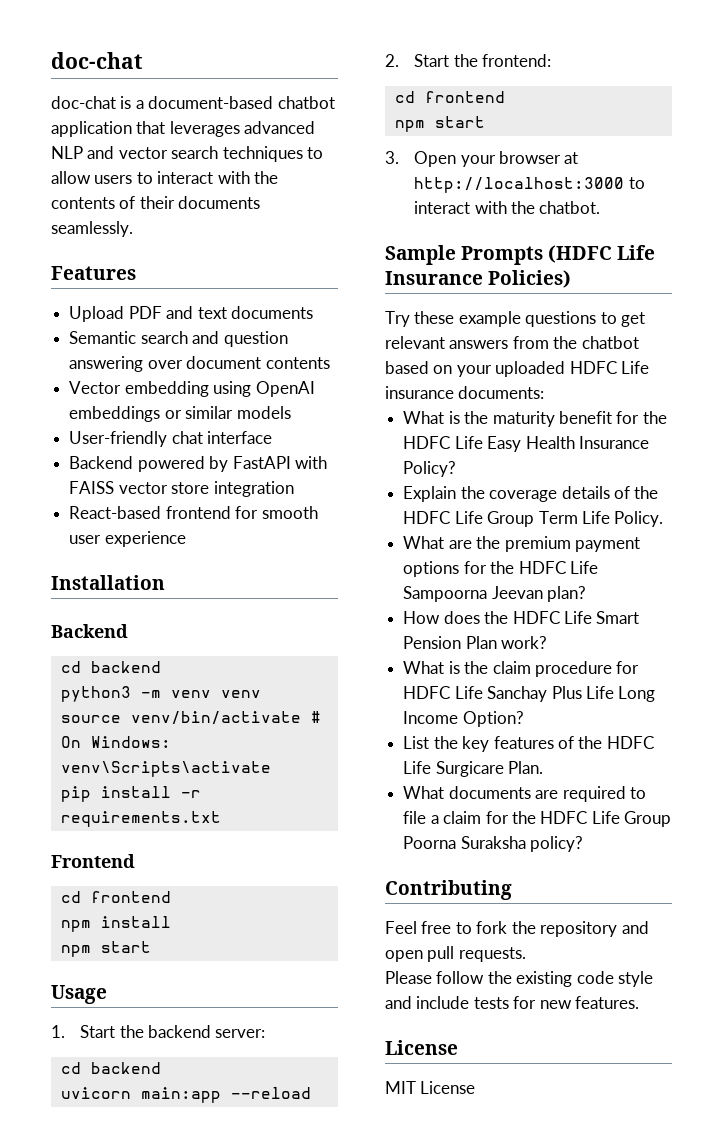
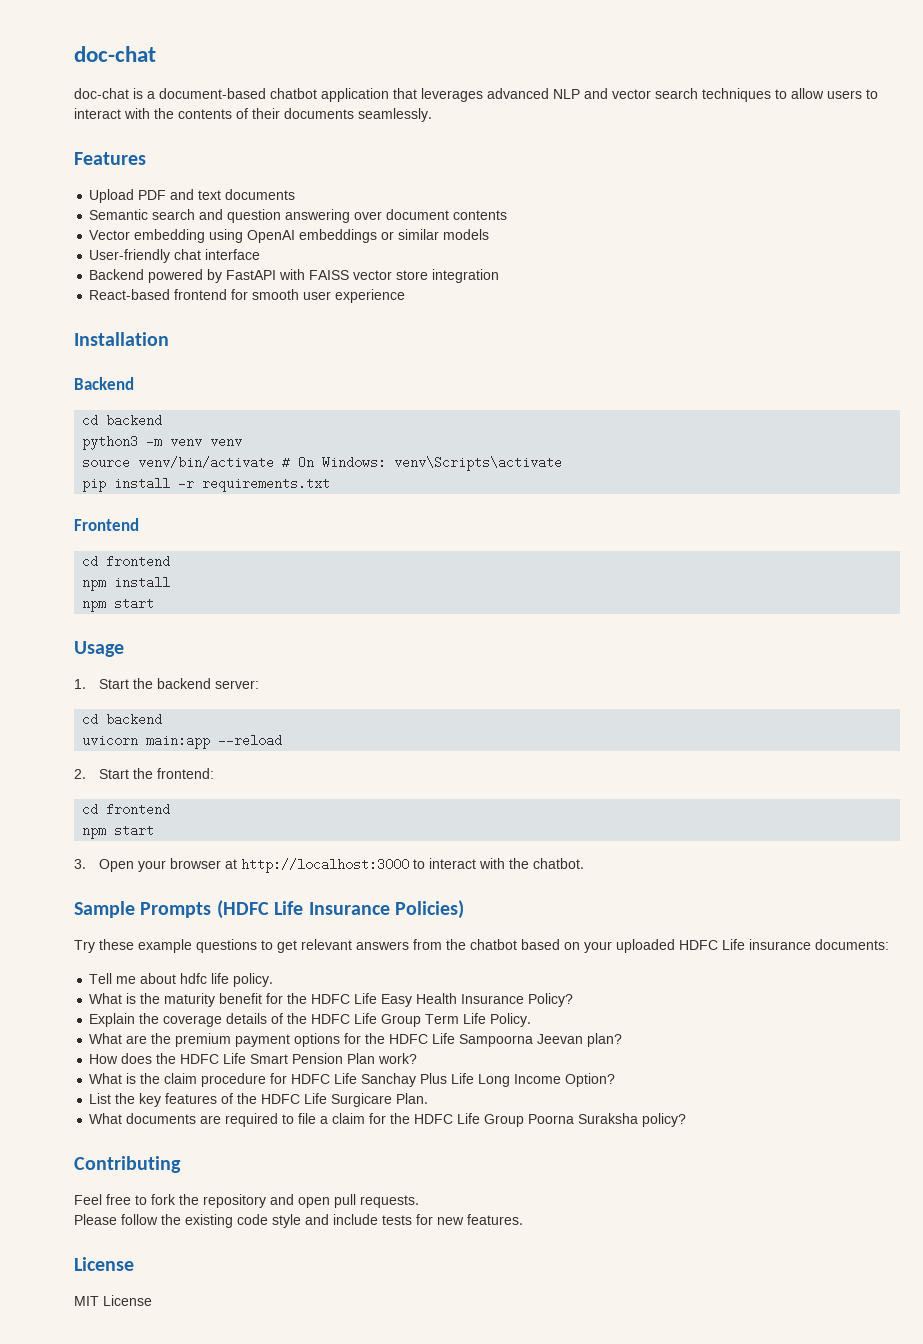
+ Tell me about hdfc life policy.

